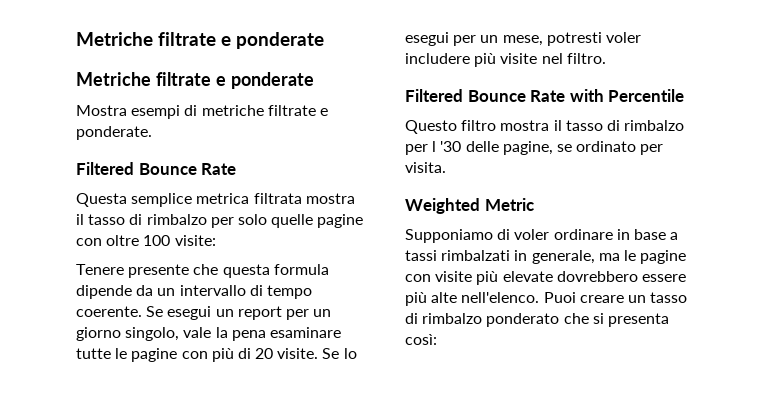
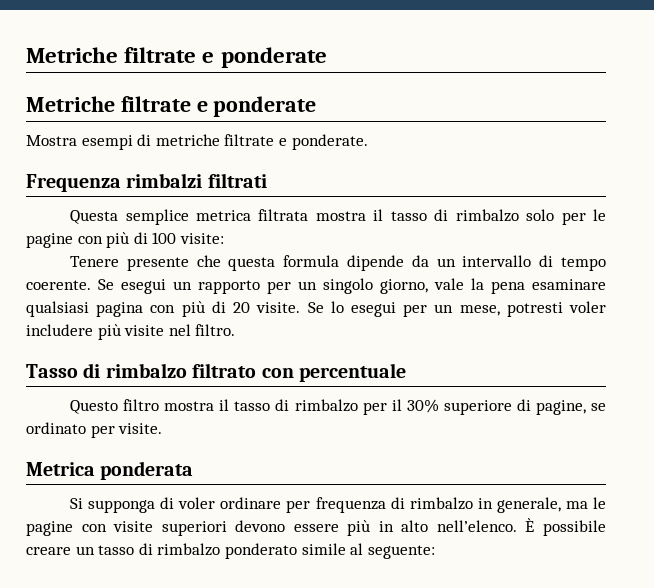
  Mostra esempi di metriche filtrate e ponderate.
- Filtered Bounce Rate
+ Frequenza rimbalzi filtrati
- Questa semplice metrica filtrata mostra il tasso di rimbalzo per solo quelle pagine con oltre 100 visite:
+ Questa semplice metrica filtrata mostra il tasso di rimbalzo solo per le pagine con più di 100 visite:
- Se esegui un report per un giorno singolo, vale la pena esaminare tutte le pagine con più di 20 visite.
+ Se esegui un rapporto per un singolo giorno, vale la pena esaminare qualsiasi pagina con più di 20 visite.
- Filtered Bounce Rate with Percentile
+ Tasso di rimbalzo filtrato con percentuale
- Questo filtro mostra il tasso di rimbalzo per l '30 delle pagine, se ordinato per visita.
- Weighted Metric
- Supponiamo di voler ordinare in base a tassi rimbalzati in generale, ma le pagine con visite più elevate dovrebbero essere più alte nell'elenco. Puoi creare un tasso di rimbalzo ponderato che si presenta così:
+ Questo filtro mostra il tasso di rimbalzo per il 30% superiore di pagine, se ordinato per visite.
+ Metrica ponderata
+ Si supponga di voler ordinare per frequenza di rimbalzo in generale, ma le pagine con visite superiori devono essere più in alto nell’elenco. È possibile creare un tasso di rimbalzo ponderato simile al seguente:

